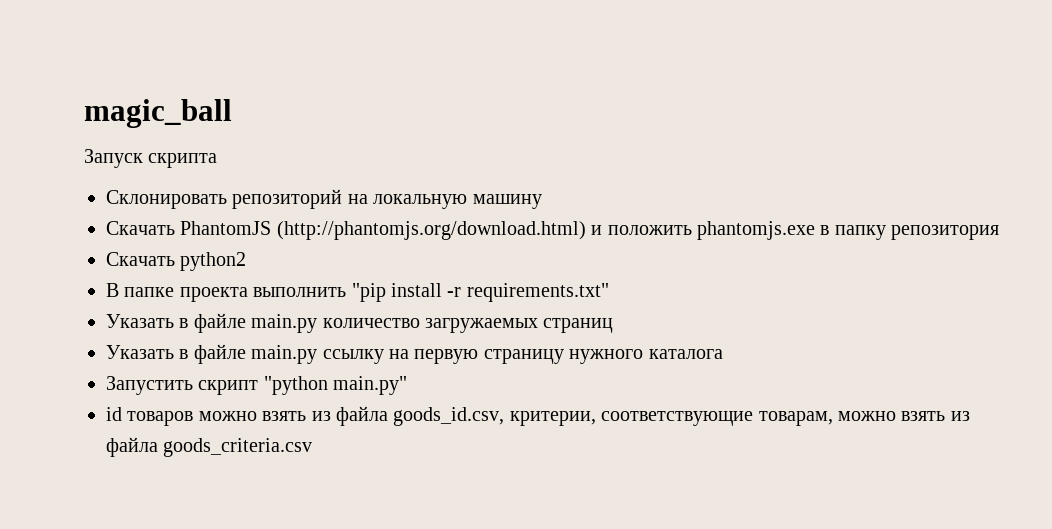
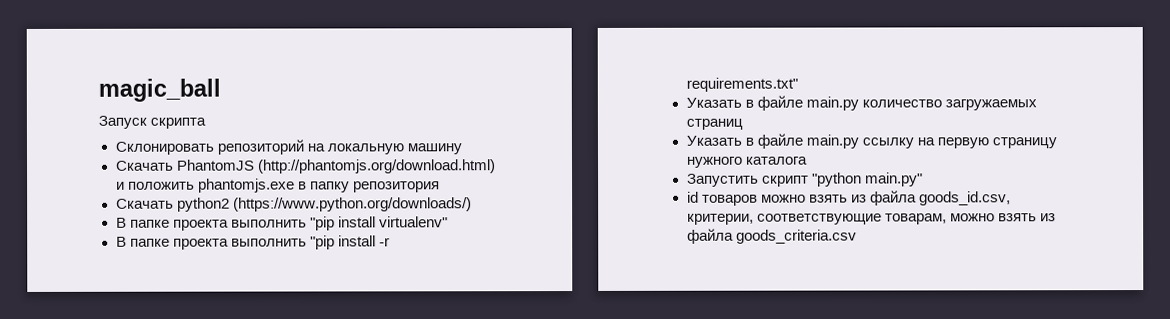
- Скачать python2
+ Скачать python2 (https://www.python.org/downloads/)
+ В папке проекта выполнить "pip install virtualenv"

